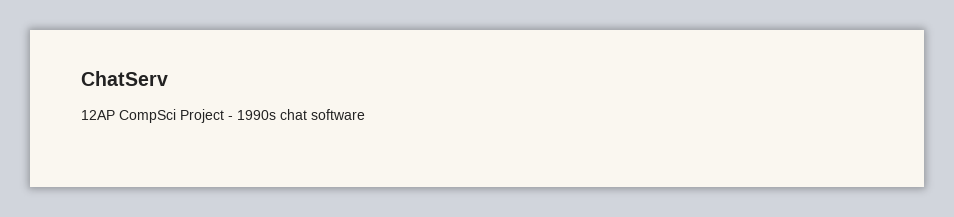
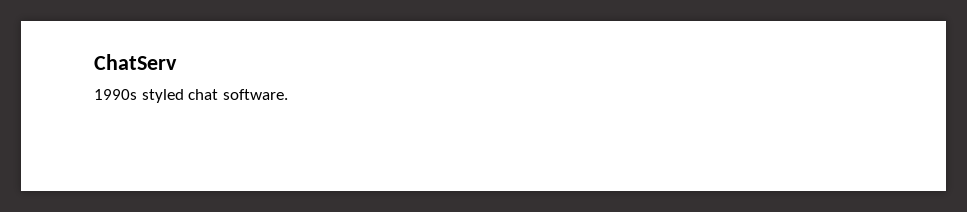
- 12AP CompSci Project - 1990s chat software
+ 1990s styled chat software.

